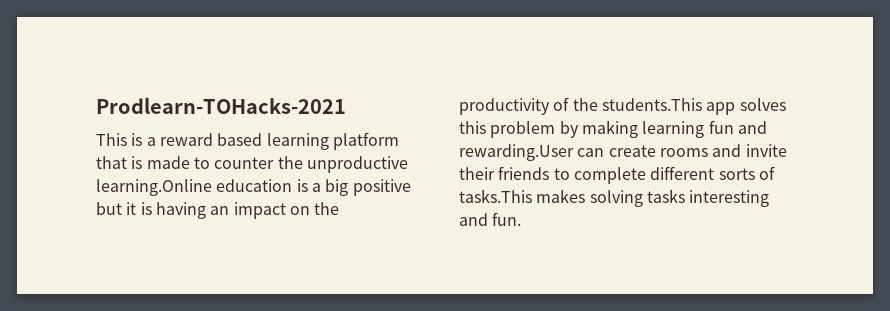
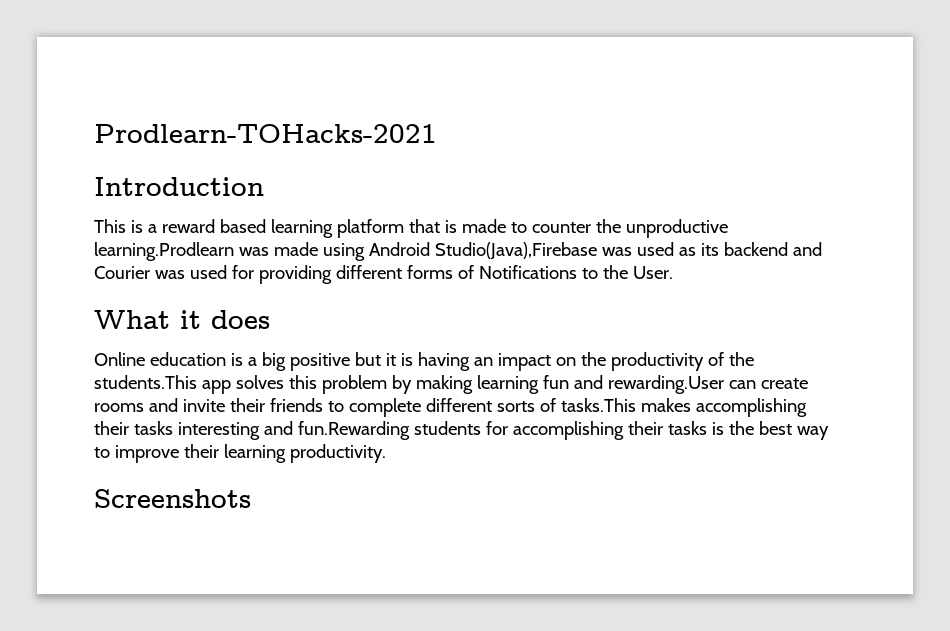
+ Introduction
- This is a reward based learning platform that is made to counter the unproductive learning.Online education is a big positive but it is having an impact on the productivity of the students.This app solves this problem by making learning fun and rewarding.User can create rooms and invite their friends to complete different sorts of tasks.This makes solving tasks interesting and fun.
+ This is a reward based learning platform that is made to counter the unproductive learning.Prodlearn was made using Android Studio(Java),Firebase was used as its backend and Courier was used for providing different forms of Notifications to the User.
+ What it does
+ Online education is a big positive but it is having an impact on the productivity of the students.This app solves this problem by making learning fun and rewarding.User can create rooms and invite their friends to complete different sorts of tasks.This makes accomplishing their tasks interesting and fun.Rewarding students for accomplishing their tasks is the best way to improve their learning productivity.
+ Screenshots

